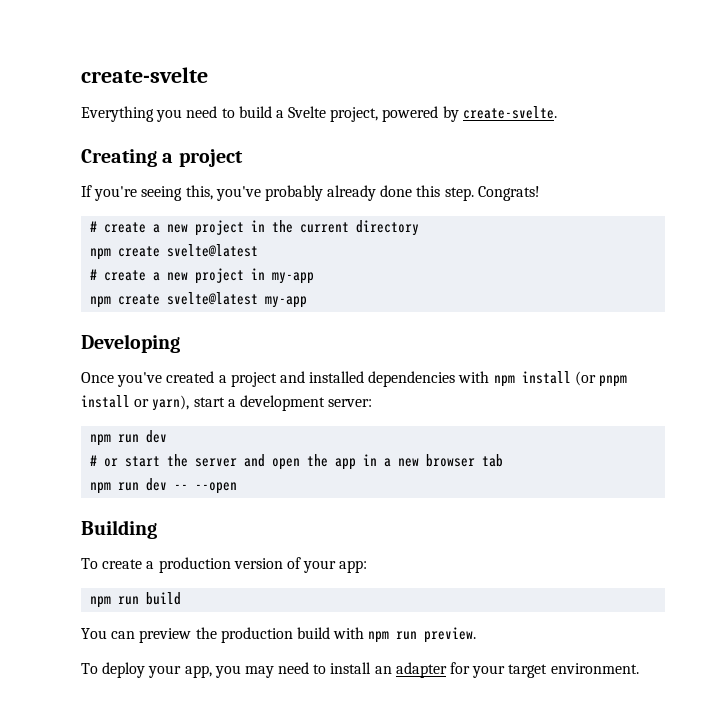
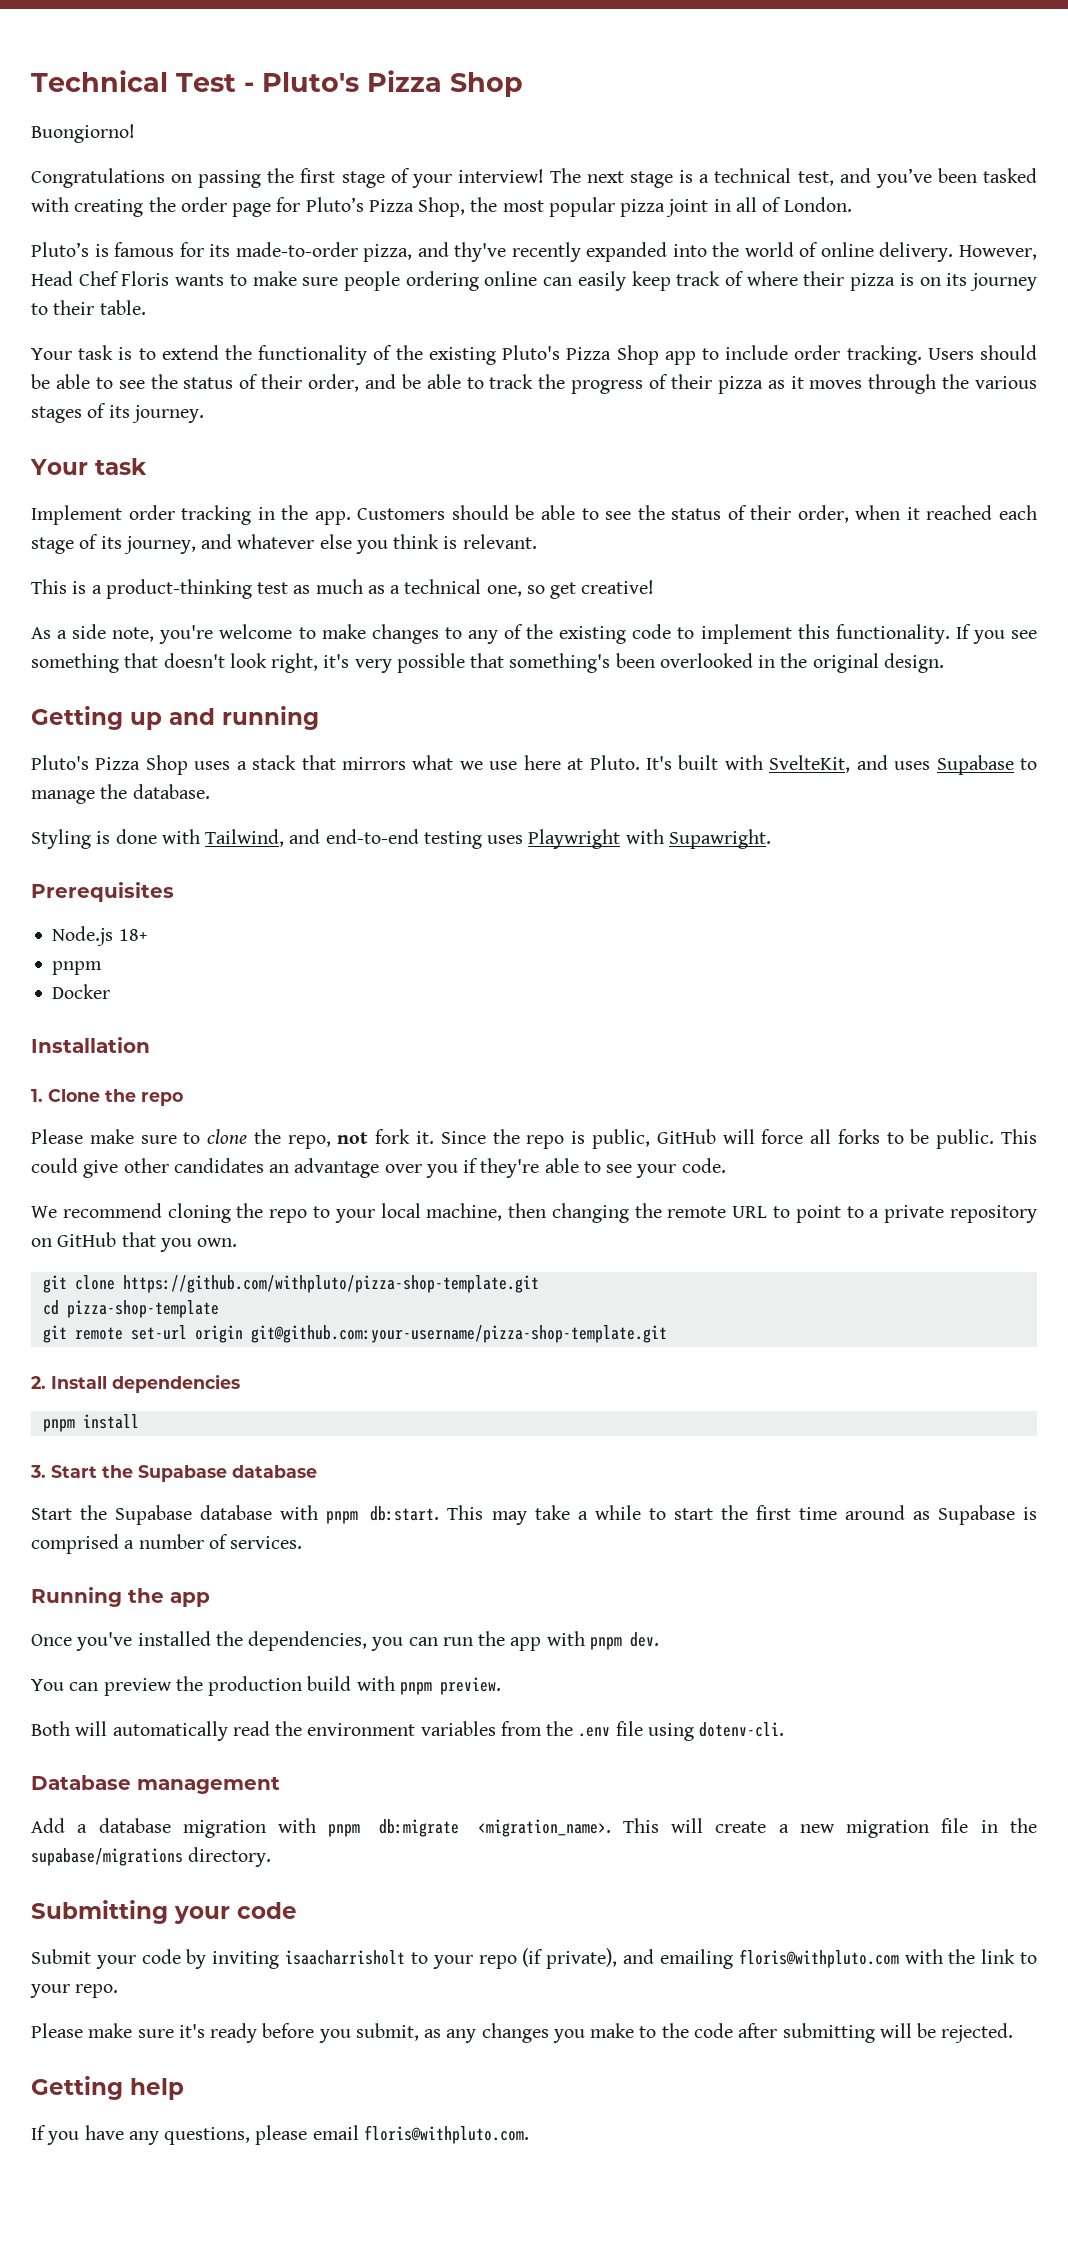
- create-svelte
- Everything you need to build a Svelte project, powered by create-svelte.
- Creating a project
- If you're seeing this, you've probably already done this step. Congrats!
- # create a new project in the current directory
- npm create svelte@latest
- # create a new project in my-app
- npm create svelte@latest my-app
- Developing
- Once you've created a project and installed dependencies with npm install (or pnpm install or yarn), start a development server:
- npm run dev
- # or start the server and open the app in a new browser tab
- npm run dev -- --open
- Building
- To create a production version of your app:
- npm run build
+ Technical Test - Pluto's Pizza Shop
+ Buongiorno!
+ Congratulations on passing the first stage of your interview! The next stage is a technical test, and you’ve been tasked with creating the order page for Pluto’s Pizza Shop, the most popular pizza joint in all of London.
+ Pluto’s is famous for its made-to-order pizza, and thy've recently expanded into the world of online delivery. However, Head Chef Floris wants to make sure people ordering online can easily keep track of where their pizza is on its journey to their table.
+ Your task is to extend the functionality of the existing Pluto's Pizza Shop app to include order tracking. Users should be able to see the status of their order, and be able to track the progress of their pizza as it moves through the various stages of its journey.
+ Your task
+ Implement order tracking in the app. Customers should be able to see the status of their order, when it reached each stage of its journey, and whatever else you think is relevant.
+ This is a product-thinking test as much as a technical one, so get creative!
+ As a side note, you're welcome to make changes to any of the existing code to implement this functionality. If you see something that doesn't look right, it's very possible that something's been overlooked in the original design.
+ Getting up and running
+ Pluto's Pizza Shop uses a stack that mirrors what we use here at Pluto. It's built with SvelteKit, and uses Supabase to manage the database.
+ Styling is done with Tailwind, and end-to-end testing uses Playwright with Supawright.
+ Prerequisites
+ Node.js 18+
+ pnpm
+ Docker
+ Installation
+ 1. Clone the repo
+ Please make sure to clone the repo, not fork it. Since the repo is public, GitHub will force all forks to be public. This could give other candidates an advantage over you if they're able to see your code.
+ We recommend cloning the repo to your local machine, then changing the remote URL to point to a private repository on GitHub that you own.
+ git clone https://github.com/withpluto/pizza-shop-template.git
+ cd pizza-shop-template
+ git remote set-url origin git@github.com:your-username/pizza-shop-template.git
+ 2. Install dependencies
+ pnpm install
+ 3. Start the Supabase database
+ Start the Supabase database with pnpm db:start. This may take a while to start the first time around as Supabase is comprised a number of services.
+ Running the app
+ Once you've installed the dependencies, you can run the app with pnpm dev.
- You can preview the production build with npm run preview.
+ You can preview the production build with pnpm preview.
- To deploy your app, you may need to install an adapter for your target environment.
+ Both will automatically read the environment variables from the .env file using dotenv-cli.
+ Database management
+ Add a database migration with pnpm db:migrate <migration_name>. This will create a new migration file in the supabase/migrations directory.
+ Submitting your code
+ Submit your code by inviting isaacharrisholt to your repo (if private), and emailing floris@withpluto.com with the link to your repo.
+ Please make sure it's ready before you submit, as any changes you make to the code after submitting will be rejected.
+ Getting help
+ If you have any questions, please email floris@withpluto.com.

